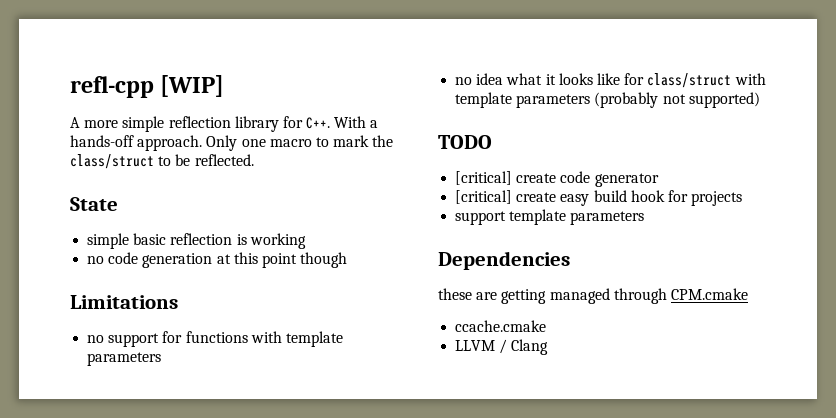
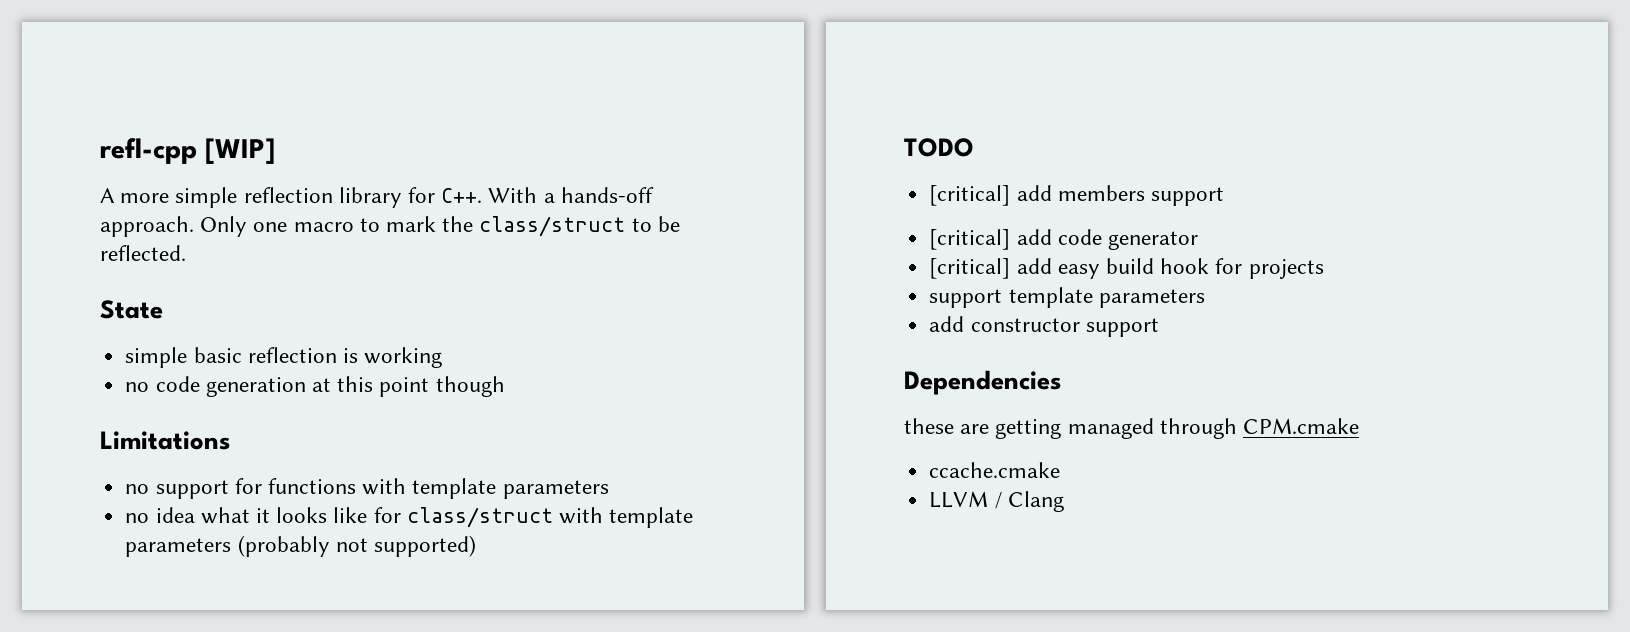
- [critical] create code generator
+ [critical] add members support
+ [critical] add code generator
- [critical] create easy build hook for projects
+ [critical] add easy build hook for projects
+ add constructor support

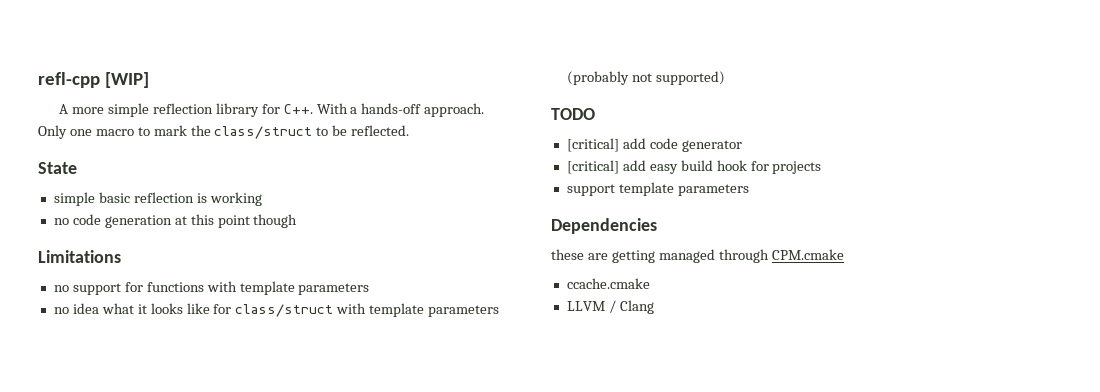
- [critical] add members support
- add constructor support

